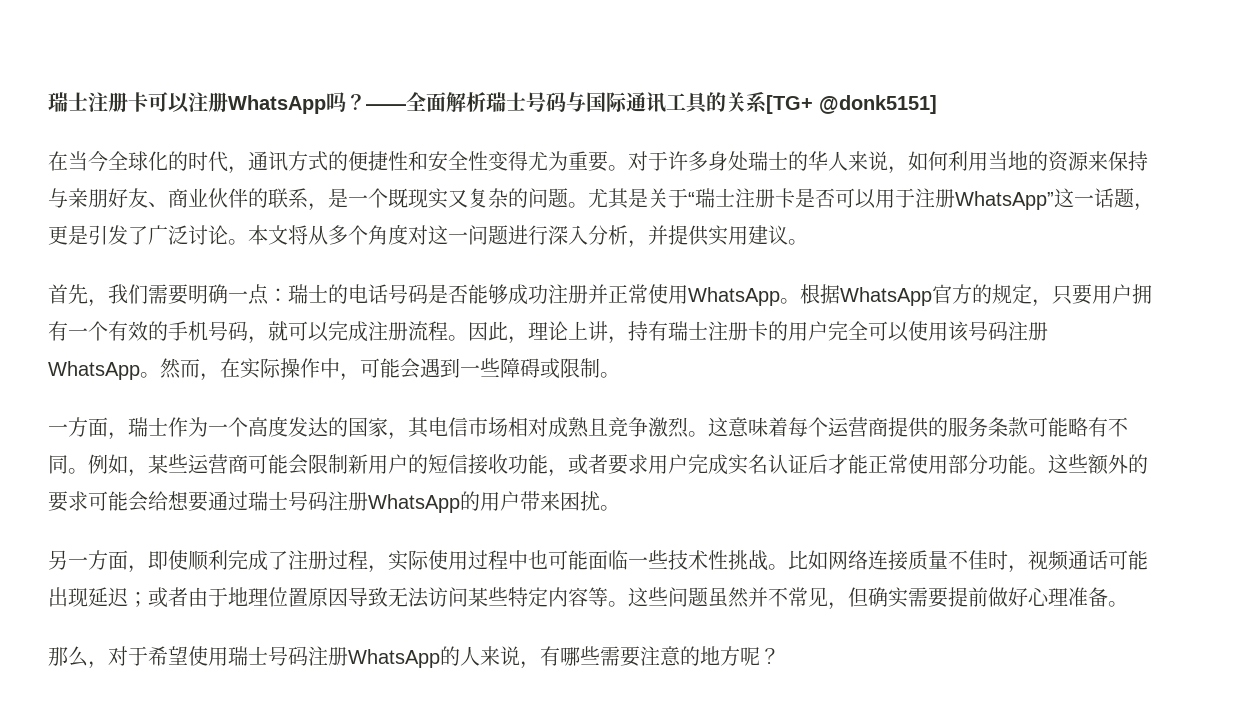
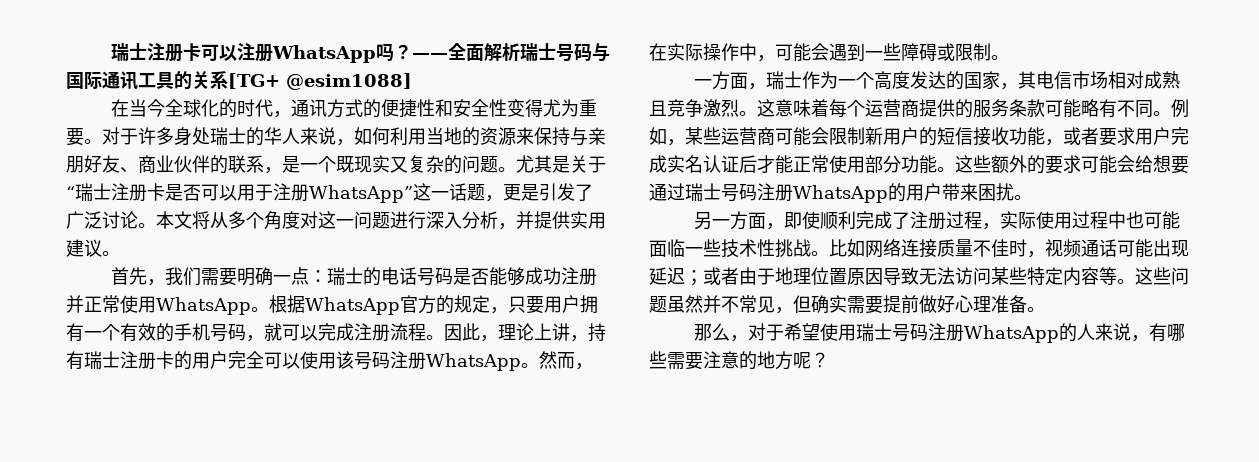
- ——全面解析瑞士号码与国际通讯工具的关系[TG+ @donk5151]
+ ——全面解析瑞士号码与国际通讯工具的关系[TG+ @esim1088]

